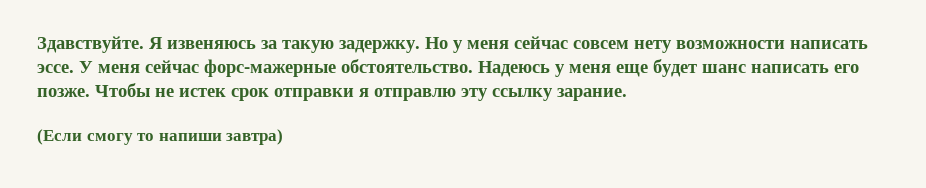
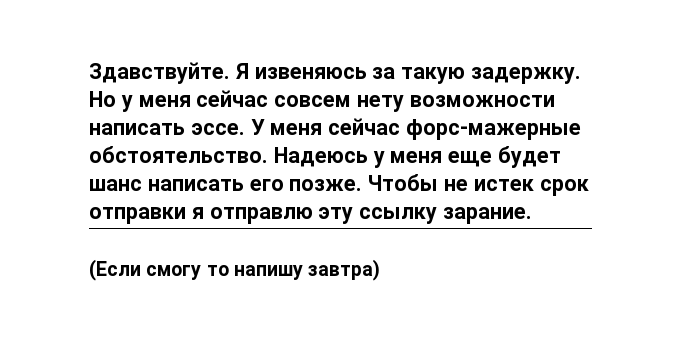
- (Если смогу то напиши завтра)
+ (Если смогу то напишу завтра)

